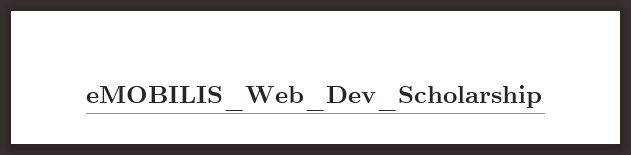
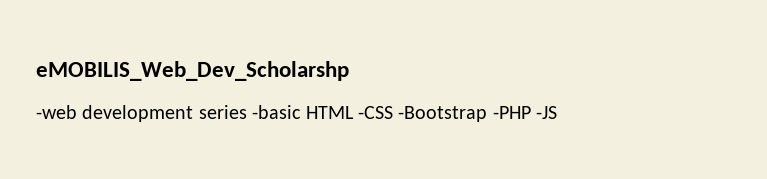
- eMOBILIS_Web_Dev_Scholarship
+ eMOBILIS_Web_Dev_Scholarshp
+ -web development series -basic HTML -CSS -Bootstrap -PHP -JS

